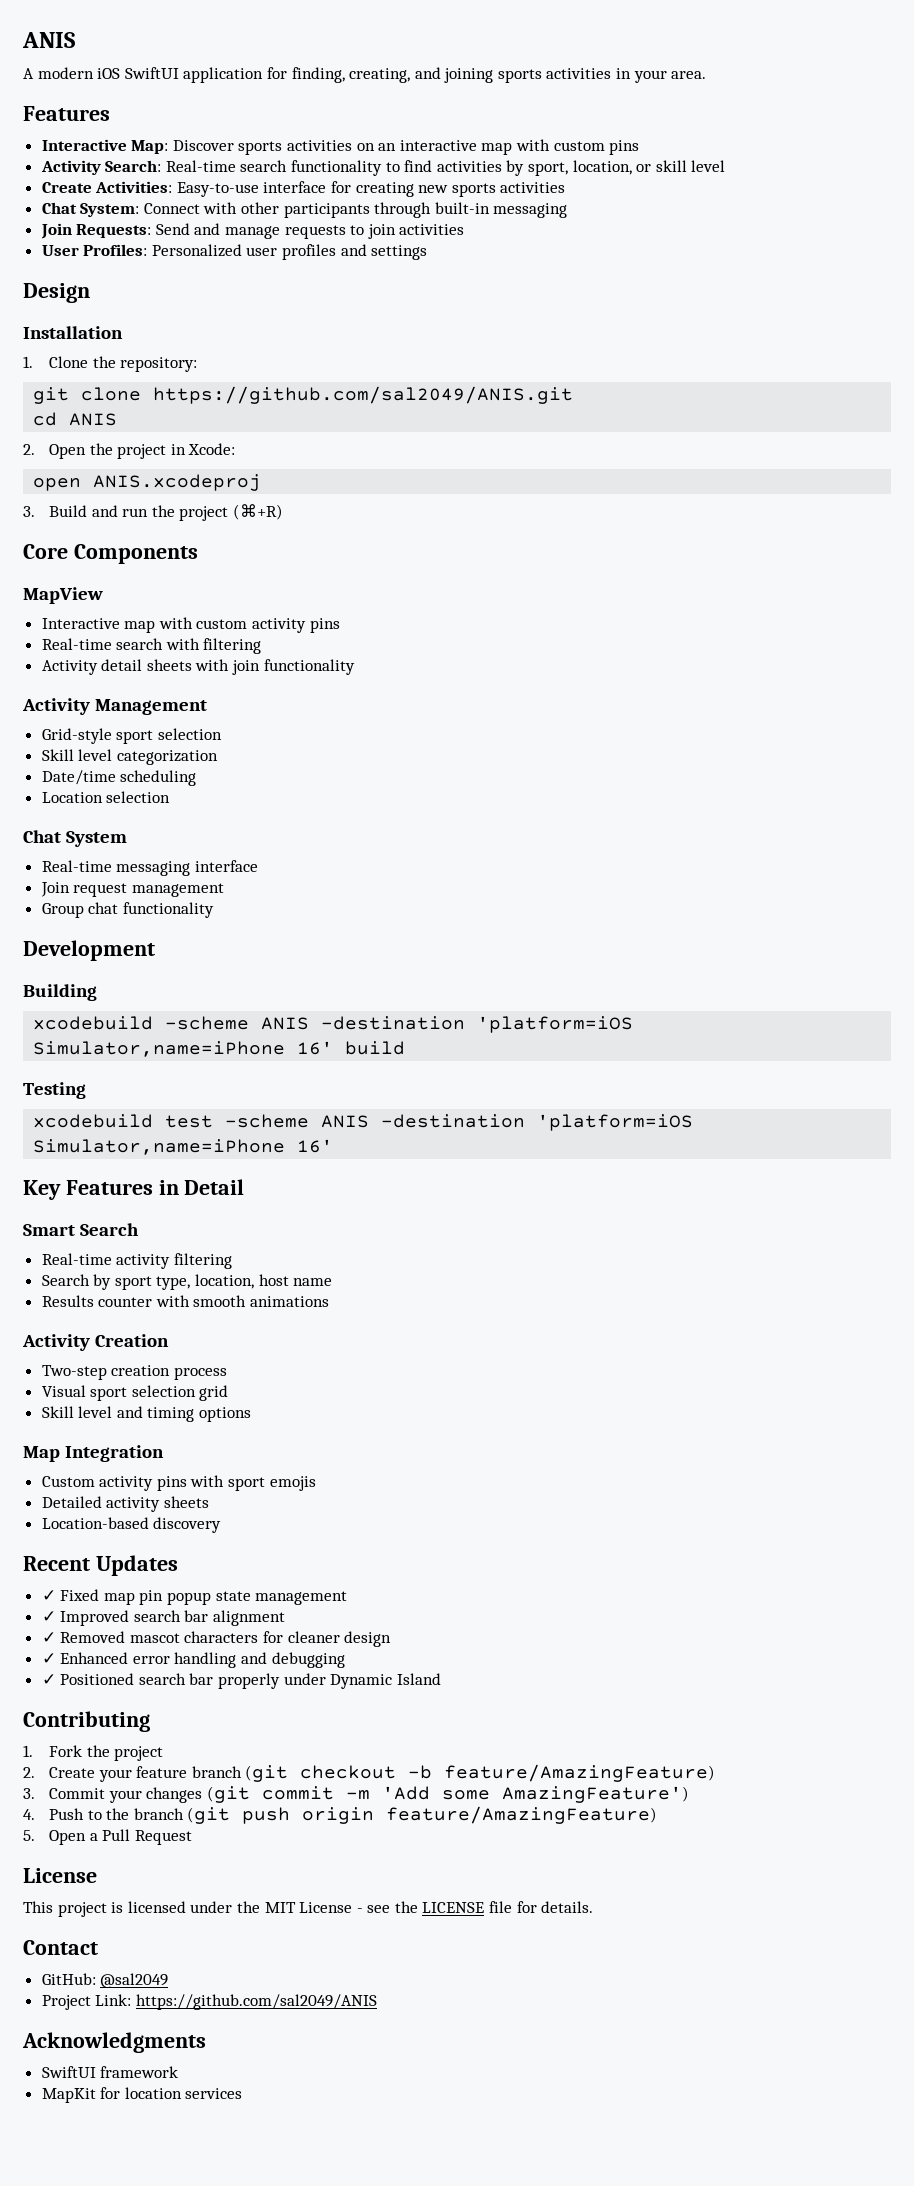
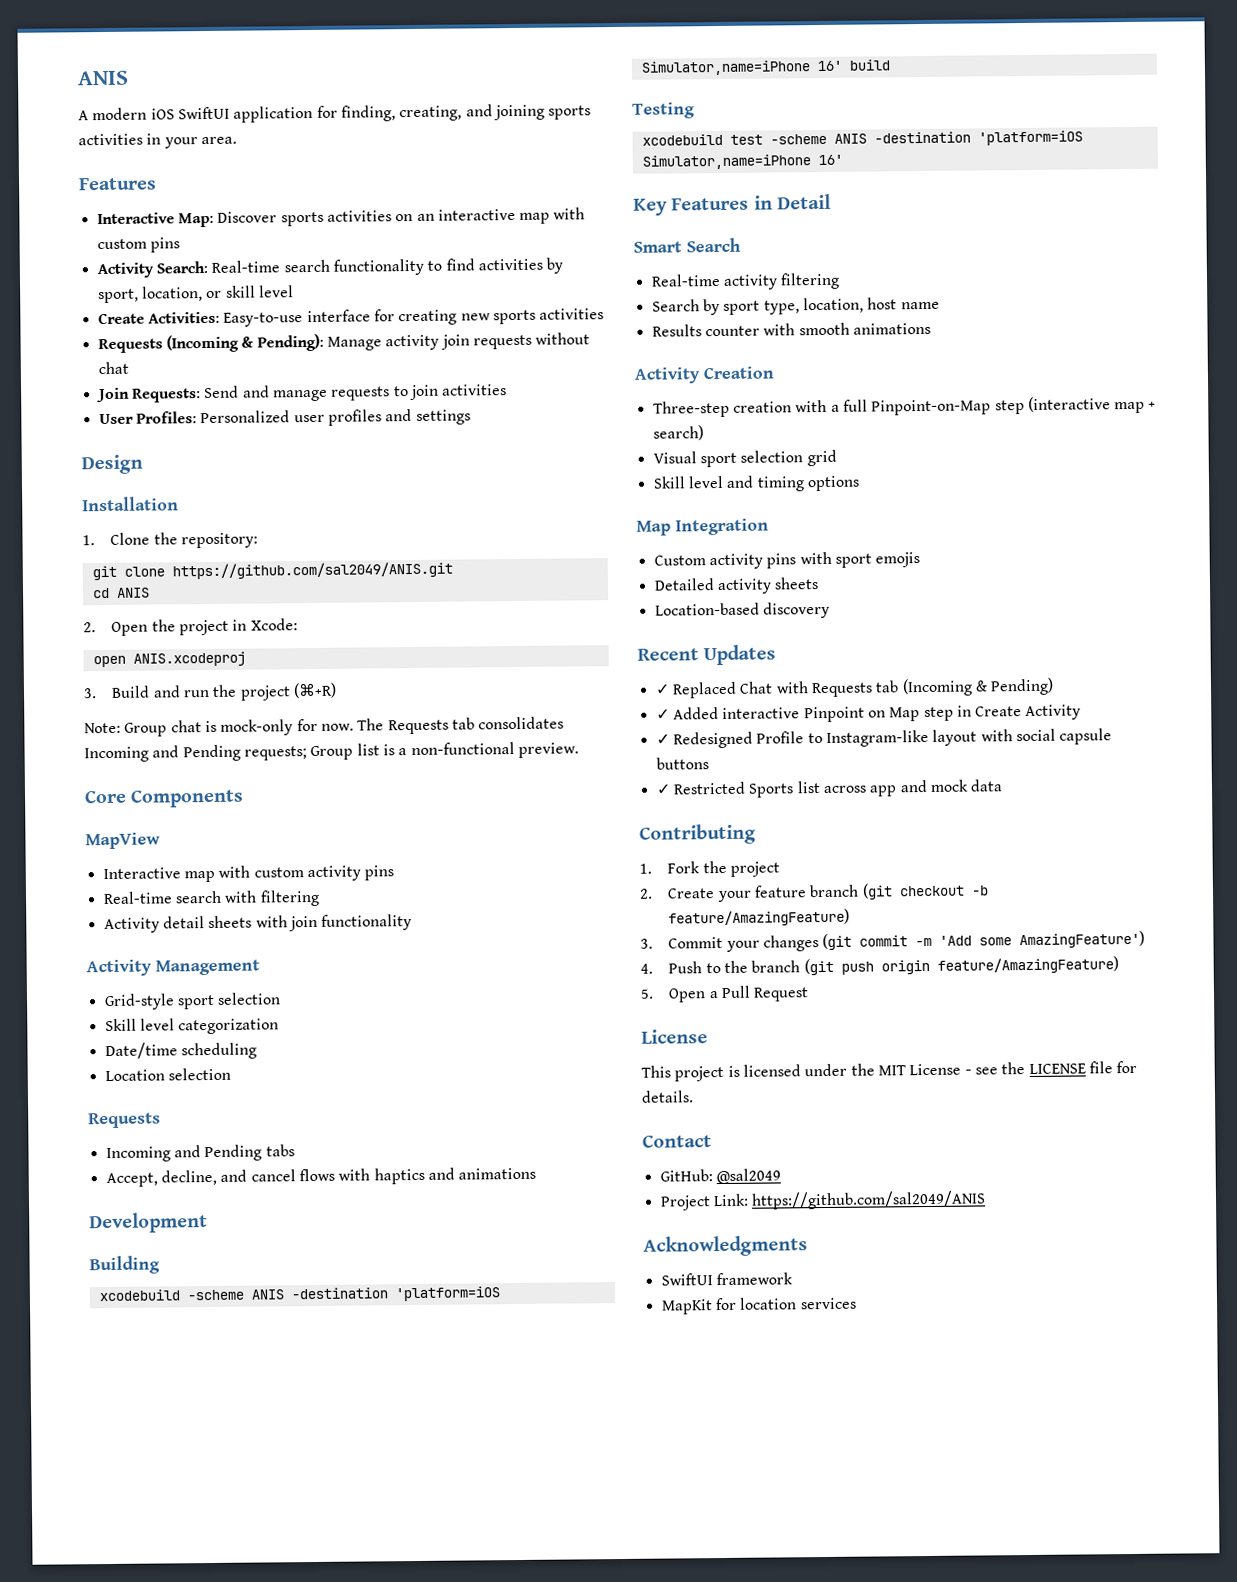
- Chat System: Connect with other participants through built-in messaging
+ Requests (Incoming & Pending): Manage activity join requests without chat
+ Note: Group chat is mock-only for now. The Requests tab consolidates Incoming and Pending requests; Group list is a non-functional preview.
  Location selection
- Chat System
- Real-time messaging interface
- Join request management
- Group chat functionality
+ Requests
+ Incoming and Pending tabs
+ Accept, decline, and cancel flows with haptics and animations
- Two-step creation process
+ Three-step creation with a full Pinpoint-on-Map step (interactive map + search)
- ✓ Fixed map pin popup state management
- ✓ Improved search bar alignment
- ✓ Removed mascot characters for cleaner design
- ✓ Enhanced error handling and debugging
- ✓ Positioned search bar properly under Dynamic Island
+ ✓ Replaced Chat with Requests tab (Incoming & Pending)
+ ✓ Added interactive Pinpoint on Map step in Create Activity
+ ✓ Redesigned Profile to Instagram-like layout with social capsule buttons
+ ✓ Restricted Sports list across app and mock data

